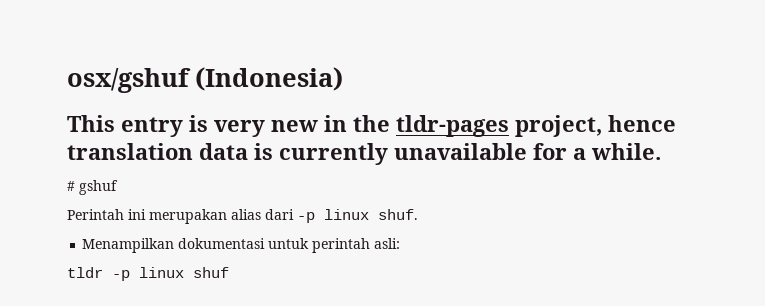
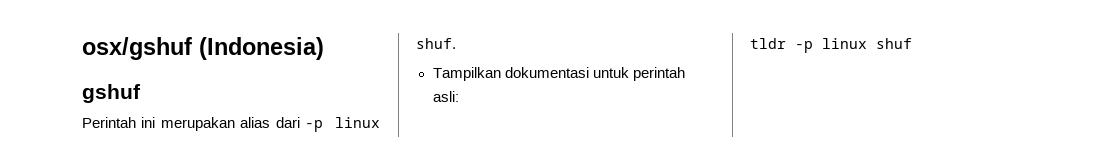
- This entry is very new in the tldr-pages project, hence translation data is currently unavailable for a while.
- # gshuf
+ gshuf
- Menampilkan dokumentasi untuk perintah asli:
+ Tampilkan dokumentasi untuk perintah asli:

